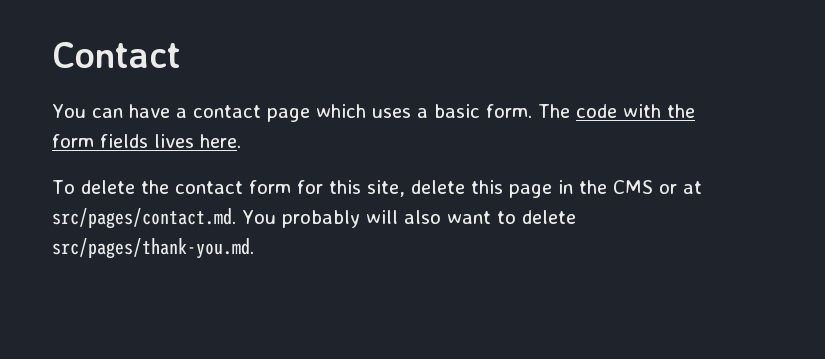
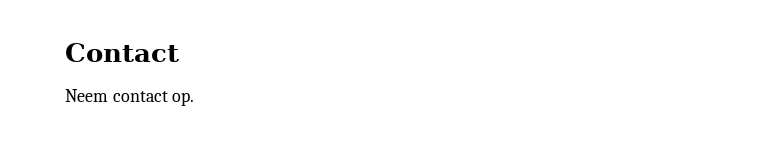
- You can have a contact page which uses a basic form. The code with the form fields lives here.
- To delete the contact form for this site, delete this page in the CMS or at src/pages/contact.md. You probably will also want to delete src/pages/thank-you.md.
+ Neem contact op.

